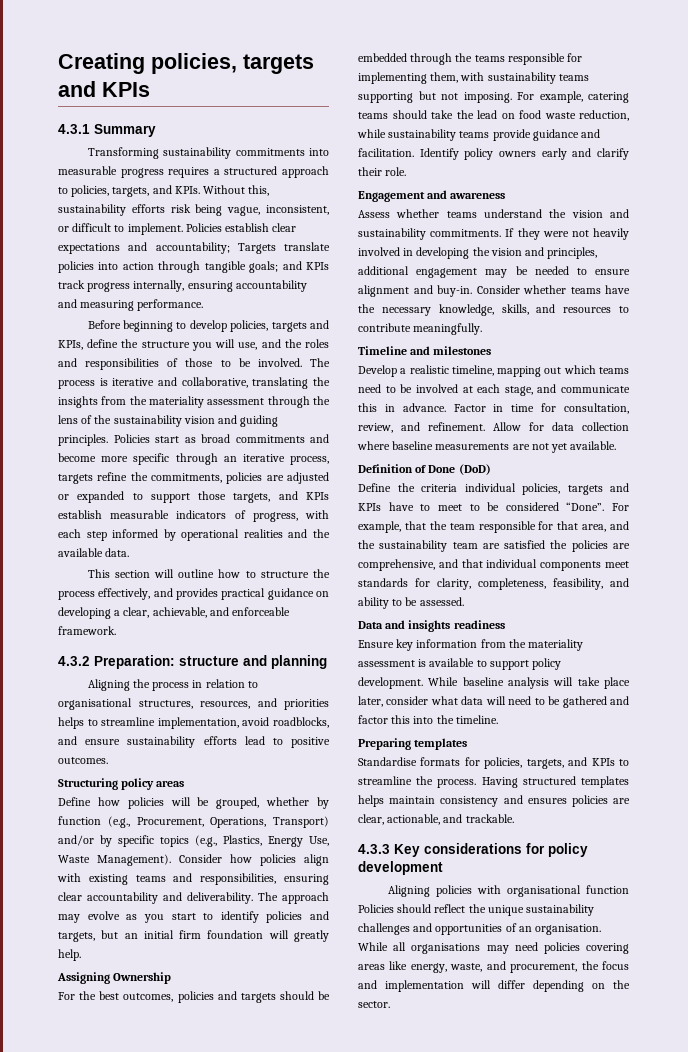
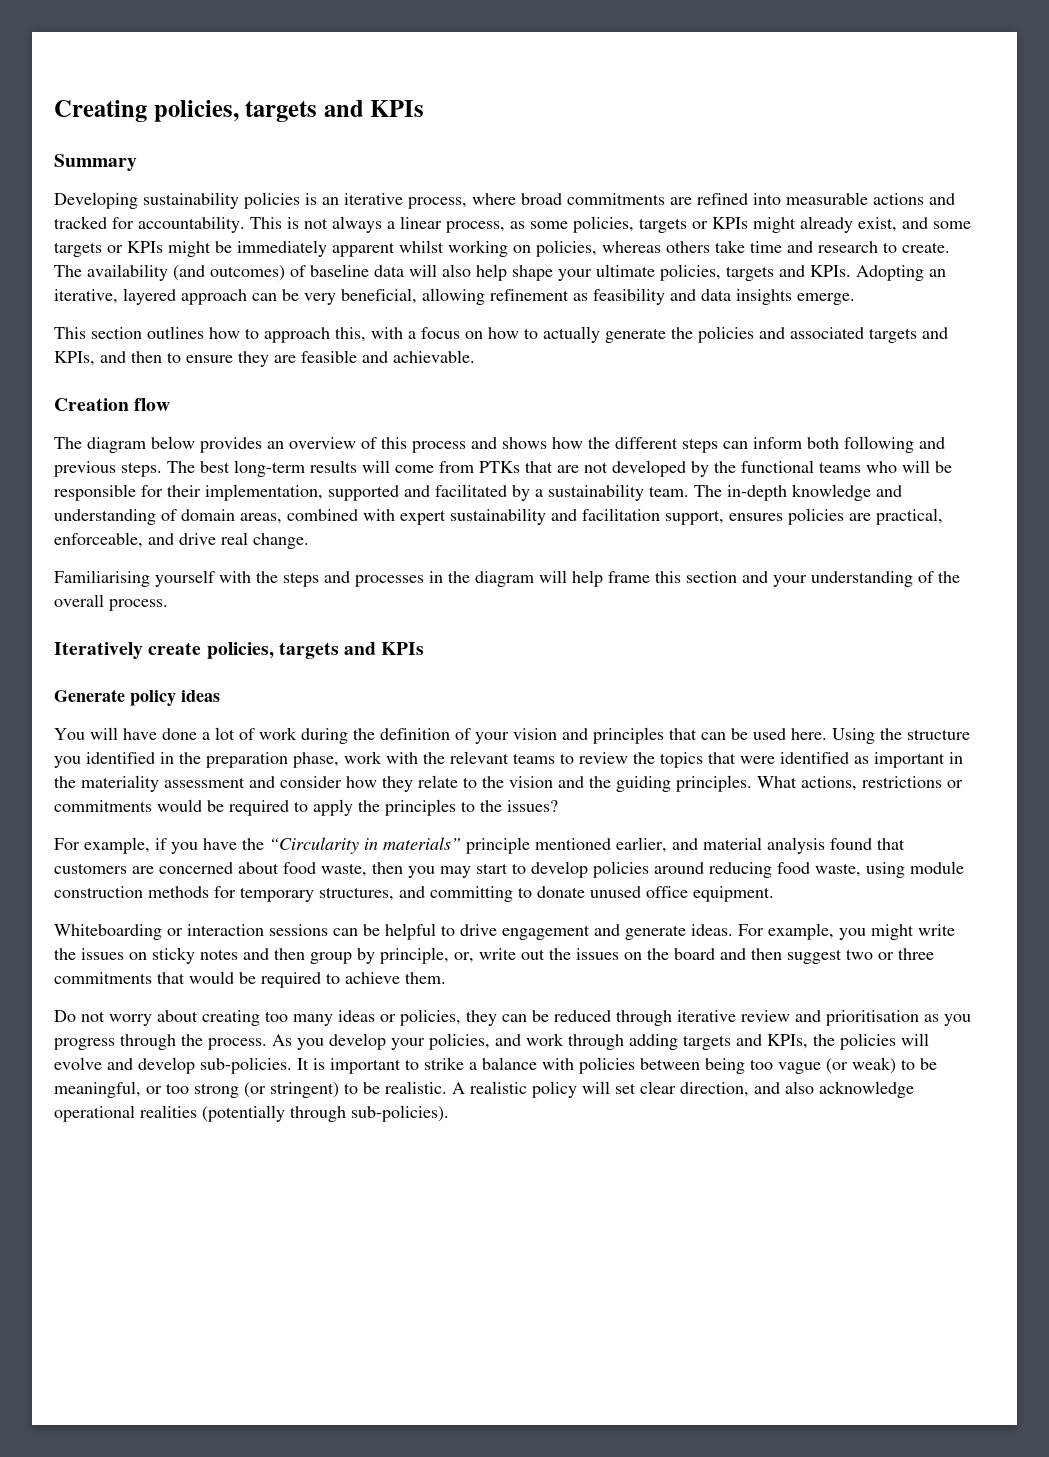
- 4.3.1 Summary
+ Summary
- Transforming sustainability commitments into measurable progress requires a structured approach to policies, targets, and KPIs. Without this, sustainability efforts risk being vague, inconsistent, or difficult to implement. Policies establish clear expectations and accountability; Targets translate policies into action through tangible goals; and KPIs track progress internally, ensuring accountability and measuring performance.
- Before beginning to develop policies, targets and KPIs, define the structure you will use, and the roles and responsibilities of those to be involved. The process is iterative and collaborative, translating the insights from the materiality assessment through the lens of the sustainability vision and guiding principles. Policies start as broad commitments and become more specific through an iterative process, targets refine the commitments, policies are adjusted or expanded to support those targets, and KPIs establish measurable indicators of progress, with each step informed by operational realities and the available data.
- This section will outline how to structure the process effectively, and provides practical guidance on developing a clear, achievable, and enforceable framework.
- 4.3.2 Preparation: structure and planning
- Aligning the process in relation to organisational structures, resources, and priorities helps to streamline implementation, avoid roadblocks, and ensure sustainability efforts lead to positive outcomes.
- Structuring policy areas
- Define how policies will be grouped, whether by function (e.g., Procurement, Operations, Transport) and/or by specific topics (e.g., Plastics, Energy Use, Waste Management). Consider how policies align with existing teams and responsibilities, ensuring clear accountability and deliverability. The approach may evolve as you start to identify policies and targets, but an initial firm foundation will greatly help.
- Assigning Ownership
- For the best outcomes, policies and targets should be embedded through the teams responsible for implementing them, with sustainability teams supporting but not imposing. For example, catering teams should take the lead on food waste reduction, while sustainability teams provide guidance and facilitation. Identify policy owners early and clarify their role.
- Engagement and awareness
- Assess whether teams understand the vision and sustainability commitments. If they were not heavily involved in developing the vision and principles, additional engagement may be needed to ensure alignment and buy-in. Consider whether teams have the necessary knowledge, skills, and resources to contribute meaningfully.
- Timeline and milestones
- Develop a realistic timeline, mapping out which teams need to be involved at each stage, and communicate this in advance. Factor in time for consultation, review, and refinement. Allow for data collection where baseline measurements are not yet available.
- Definition of Done (DoD)
- Define the criteria individual policies, targets and KPIs have to meet to be considered “Done”. For example, that the team responsible for that area, and the sustainability team are satisfied the policies are comprehensive, and that individual components meet standards for clarity, completeness, feasibility, and ability to be assessed.
- Data and insights readiness
- Ensure key information from the materiality assessment is available to support policy development. While baseline analysis will take place later, consider what data will need to be gathered and factor this into the timeline.
- Preparing templates
- Standardise formats for policies, targets, and KPIs to streamline the process. Having structured templates helps maintain consistency and ensures policies are clear, actionable, and trackable.
- 4.3.3 Key considerations for policy development
- Aligning policies with organisational function Policies should reflect the unique sustainability challenges and opportunities of an organisation. While all organisations may need policies covering areas like energy, waste, and procurement, the focus and implementation will differ depending on the sector.
+ Developing sustainability policies is an iterative process, where broad commitments are refined into measurable actions and tracked for accountability. This is not always a linear process, as some policies, targets or KPIs might already exist, and some targets or KPIs might be immediately apparent whilst working on policies, whereas others take time and research to create. The availability (and outcomes) of baseline data will also help shape your ultimate policies, targets and KPIs. Adopting an iterative, layered approach can be very beneficial, allowing refinement as feasibility and data insights emerge.
+ This section outlines how to approach this, with a focus on how to actually generate the policies and associated targets and KPIs, and then to ensure they are feasible and achievable.
+ Creation flow
+ The diagram below provides an overview of this process and shows how the different steps can inform both following and previous steps. The best long-term results will come from PTKs that are not developed by the functional teams who will be responsible for their implementation, supported and facilitated by a sustainability team. The in-depth knowledge and understanding of domain areas, combined with expert sustainability and facilitation support, ensures policies are practical, enforceable, and drive real change.
+ Familiarising yourself with the steps and processes in the diagram will help frame this section and your understanding of the overall process.
+ Iteratively create policies, targets and KPIs
+ Generate policy ideas
+ You will have done a lot of work during the definition of your vision and principles that can be used here. Using the structure you identified in the preparation phase, work with the relevant teams to review the topics that were identified as important in the materiality assessment and consider how they relate to the vision and the guiding principles. What actions, restrictions or commitments would be required to apply the principles to the issues?
+ For example, if you have the “Circularity in materials” principle mentioned earlier, and material analysis found that customers are concerned about food waste, then you may start to develop policies around reducing food waste, using module construction methods for temporary structures, and committing to donate unused office equipment.
+ Whiteboarding or interaction sessions can be helpful to drive engagement and generate ideas. For example, you might write the issues on sticky notes and then group by principle, or, write out the issues on the board and then suggest two or three commitments that would be required to achieve them.
+ Do not worry about creating too many ideas or policies, they can be reduced through iterative review and prioritisation as you progress through the process. As you develop your policies, and work through adding targets and KPIs, the policies will evolve and develop sub-policies. It is important to strike a balance with policies between being too vague (or weak) to be meaningful, or too strong (or stringent) to be realistic. A realistic policy will set clear direction, and also acknowledge operational realities (potentially through sub-policies).

